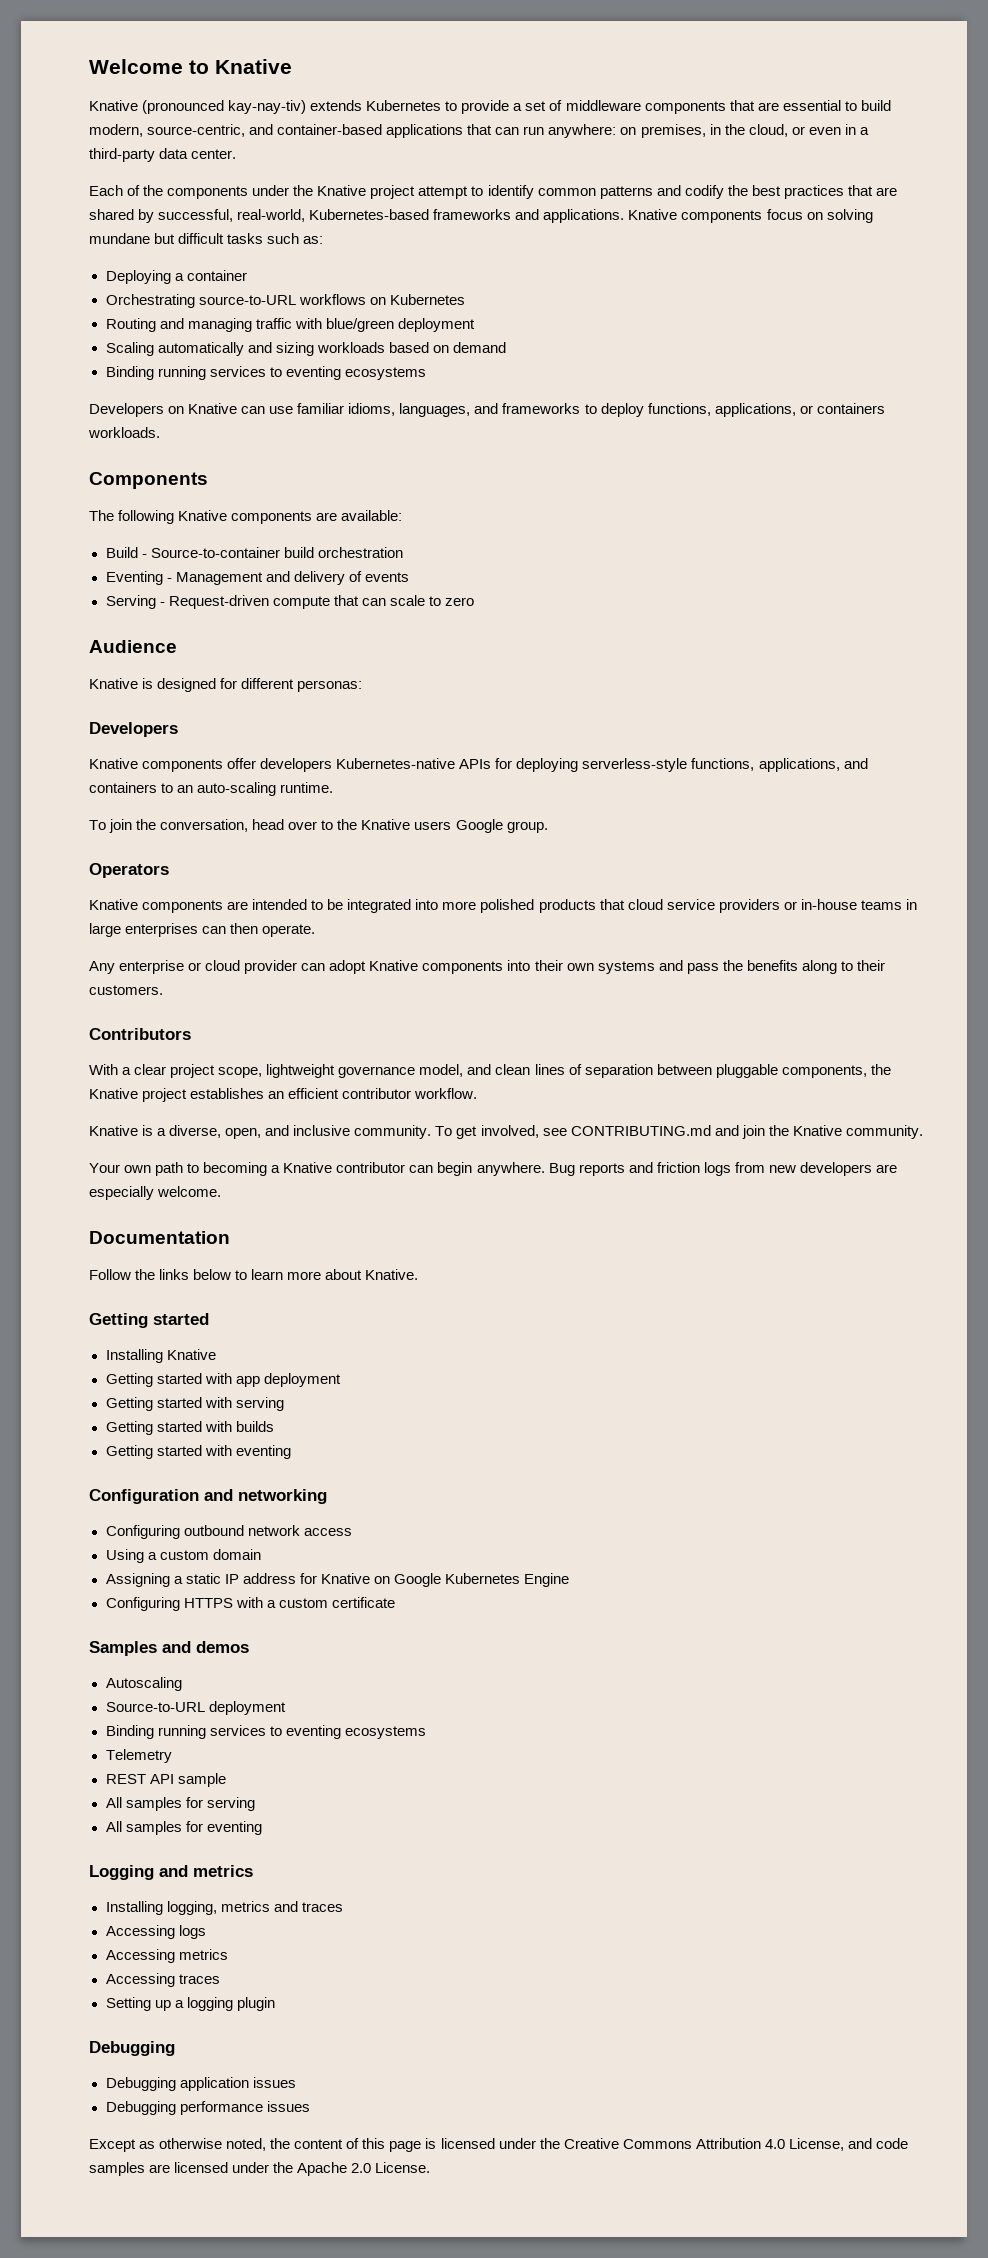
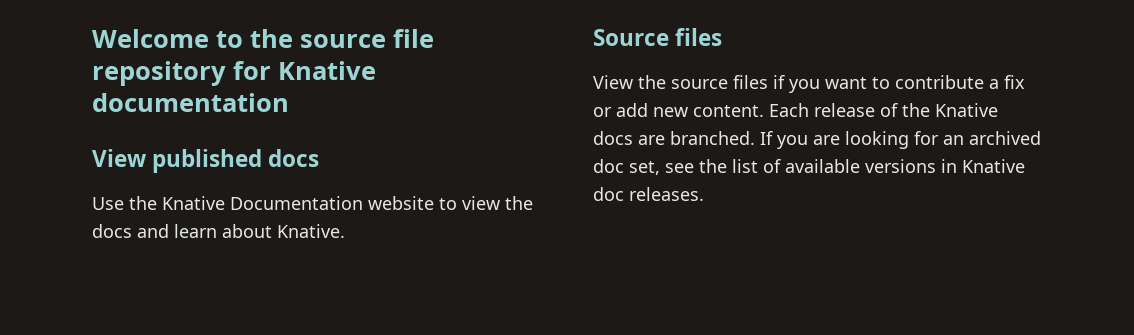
- Welcome to Knative
- Knative (pronounced kay-nay-tiv) extends Kubernetes to provide a set of middleware components that are essential to build modern, source-centric, and container-based applications that can run anywhere: on premises, in the cloud, or even in a third-party data center.
- Each of the components under the Knative project attempt to identify common patterns and codify the best practices that are shared by successful, real-world, Kubernetes-based frameworks and applications. Knative components focus on solving mundane but difficult tasks such as:
- Deploying a container
- Orchestrating source-to-URL workflows on Kubernetes
- Routing and managing traffic with blue/green deployment
- Scaling automatically and sizing workloads based on demand
- Binding running services to eventing ecosystems
- Developers on Knative can use familiar idioms, languages, and frameworks to deploy functions, applications, or containers workloads.
- Components
- The following Knative components are available:
- Build - Source-to-container build orchestration
- Eventing - Management and delivery of events
- Serving - Request-driven compute that can scale to zero
- Audience
- Knative is designed for different personas:
- Developers
- Knative components offer developers Kubernetes-native APIs for deploying serverless-style functions, applications, and containers to an auto-scaling runtime.
- To join the conversation, head over to the Knative users Google group.
- Operators
- Knative components are intended to be integrated into more polished products that cloud service providers or in-house teams in large enterprises can then operate.
- Any enterprise or cloud provider can adopt Knative components into their own systems and pass the benefits along to their customers.
- Contributors
- With a clear project scope, lightweight governance model, and clean lines of separation between pluggable components, the Knative project establishes an efficient contributor workflow.
- Knative is a diverse, open, and inclusive community. To get involved, see CONTRIBUTING.md and join the Knative community.
- Your own path to becoming a Knative contributor can begin anywhere. Bug reports and friction logs from new developers are especially welcome.
- Documentation
- Follow the links below to learn more about Knative.
- Getting started
- Installing Knative
- Getting started with app deployment
- Getting started with serving
- Getting started with builds
- Getting started with eventing
- Configuration and networking
- Configuring outbound network access
- Using a custom domain
- Assigning a static IP address for Knative on Google Kubernetes Engine
- Configuring HTTPS with a custom certificate
- Samples and demos
- Autoscaling
- Source-to-URL deployment
- Binding running services to eventing ecosystems
- Telemetry
- REST API sample
- All samples for serving
- All samples for eventing
- Logging and metrics
- Installing logging, metrics and traces
- Accessing logs
- Accessing metrics
- Accessing traces
- Setting up a logging plugin
- Debugging
- Debugging application issues
- Debugging performance issues
- Except as otherwise noted, the content of this page is licensed under the Creative Commons Attribution 4.0 License, and code samples are licensed under the Apache 2.0 License.
+ Welcome to the source file repository for Knative documentation
+ View published docs
+ Use the Knative Documentation website to view the docs and learn about Knative.
+ Source files
+ View the source files if you want to contribute a fix or add new content. Each release of the Knative docs are branched. If you are looking for an archived doc set, see the list of available versions in Knative doc releases.

